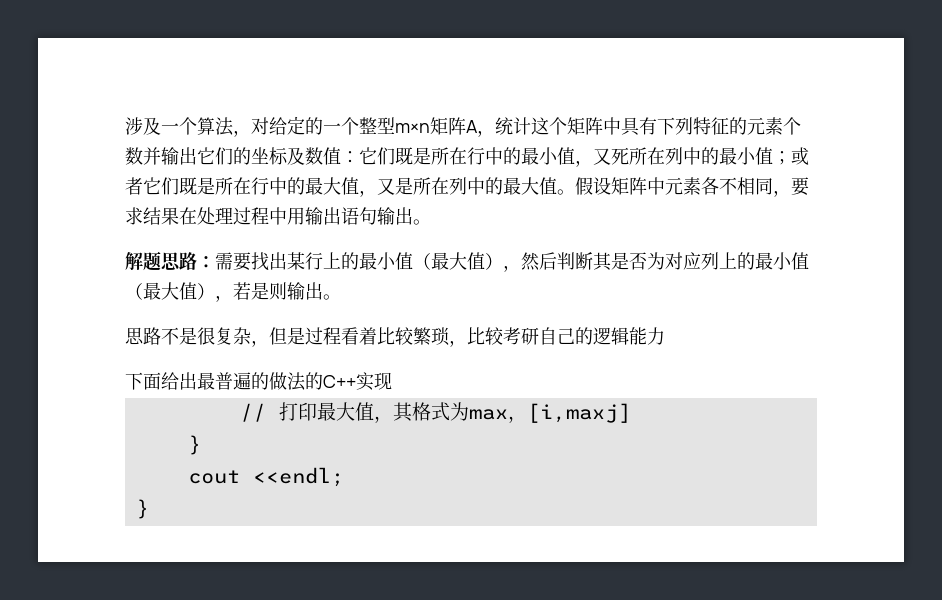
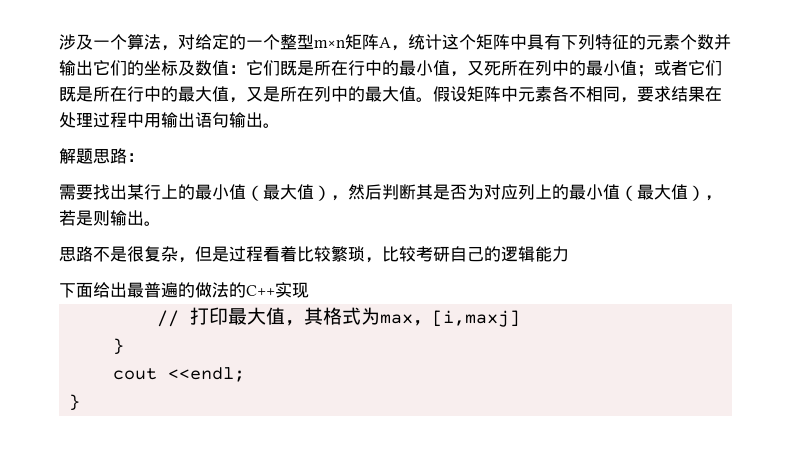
- 解题思路：需要找出某行上的最小值（最大值），然后判断其是否为对应列上的最小值（最大值），若是则输出。
+ 解题思路：
+ 需要找出某行上的最小值（最大值），然后判断其是否为对应列上的最小值（最大值），若是则输出。

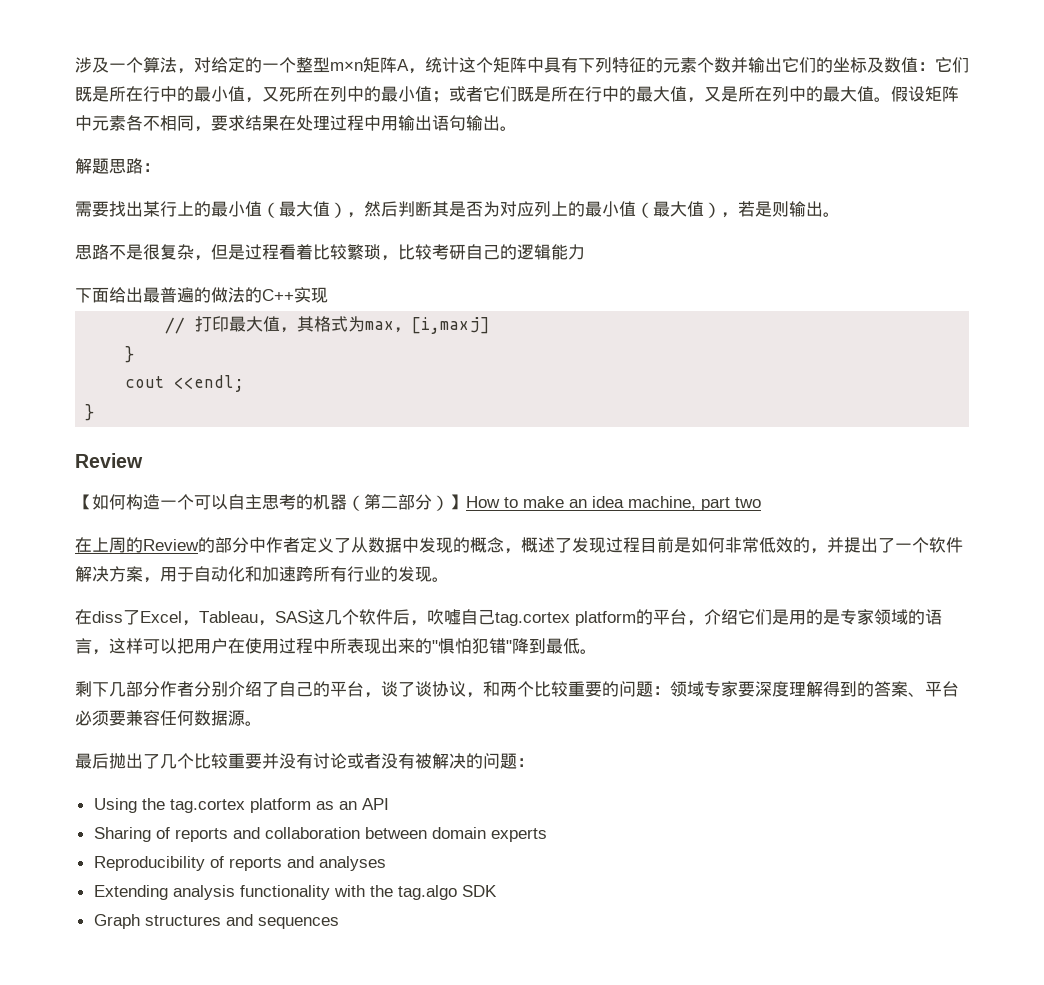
  cout <<endl;
  }
+ Review
+ 【如何构造一个可以自主思考的机器（第二部分）】How to make an idea machine, part two
+ 在上周的Review的部分中作者定义了从数据中发现的概念，概述了发现过程目前是如何非常低效的，并提出了一个软件解决方案，用于自动化和加速跨所有行业的发现。
+ 在diss了Excel，Tableau，SAS这几个软件后，吹嘘自己tag.cortex platform的平台，介绍它们是用的是专家领域的语言，这样可以把用户在使用过程中所表现出来的"惧怕犯错"降到最低。
+ 剩下几部分作者分别介绍了自己的平台，谈了谈协议，和两个比较重要的问题：领域专家要深度理解得到的答案、平台必须要兼容任何数据源。
+ 最后抛出了几个比较重要并没有讨论或者没有被解决的问题：
+ Using the tag.cortex platform as an API
+ Sharing of reports and collaboration between domain experts
+ Reproducibility of reports and analyses
+ Extending analysis functionality with the tag.algo SDK
+ Graph structures and sequences

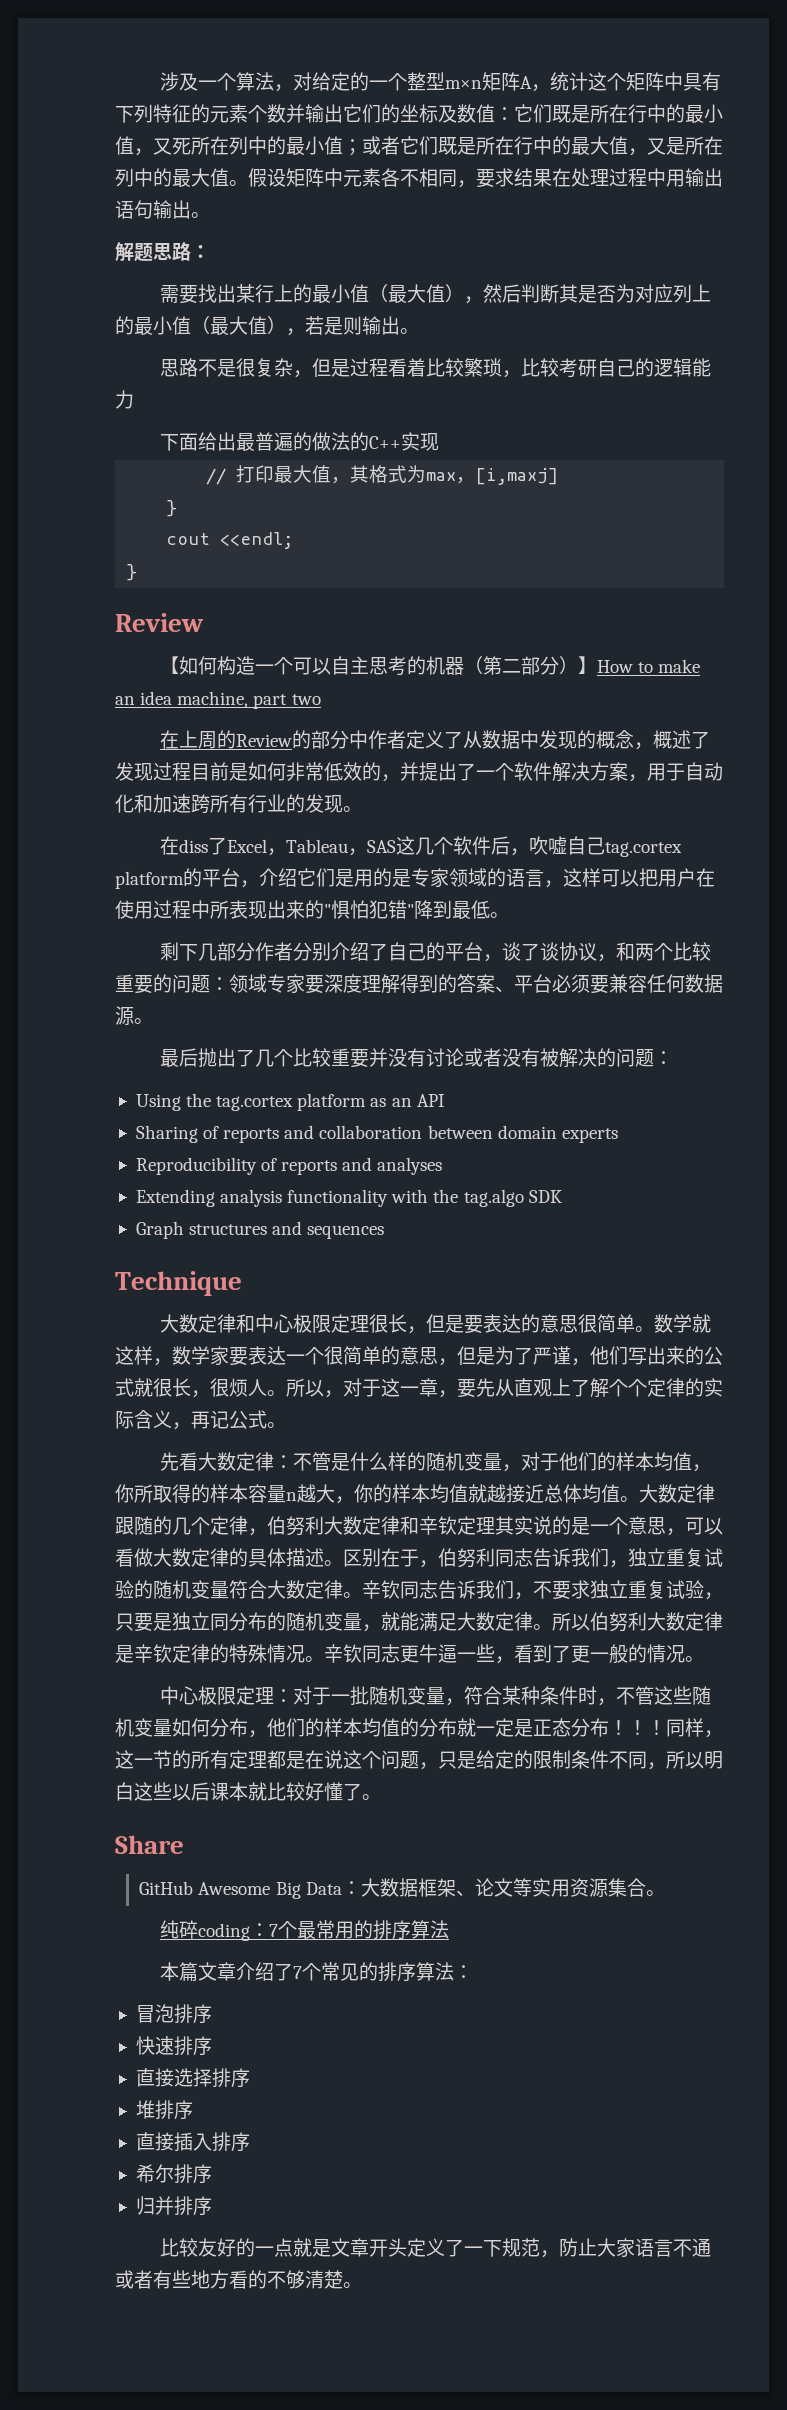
+ Technique
+ 大数定律和中心极限定理很长，但是要表达的意思很简单。数学就这样，数学家要表达一个很简单的意思，但是为了严谨，他们写出来的公式就很长，很烦人。所以，对于这一章，要先从直观上了解个个定律的实际含义，再记公式。
+ 先看大数定律：不管是什么样的随机变量，对于他们的样本均值，你所取得的样本容量n越大，你的样本均值就越接近总体均值。大数定律跟随的几个定律，伯努利大数定律和辛钦定理其实说的是一个意思，可以看做大数定律的具体描述。区别在于，伯努利同志告诉我们，独立重复试验的随机变量符合大数定律。辛钦同志告诉我们，不要求独立重复试验，只要是独立同分布的随机变量，就能满足大数定律。所以伯努利大数定律是辛钦定律的特殊情况。辛钦同志更牛逼一些，看到了更一般的情况。
+ 中心极限定理：对于一批随机变量，符合某种条件时，不管这些随机变量如何分布，他们的样本均值的分布就一定是正态分布！！！同样，这一节的所有定理都是在说这个问题，只是给定的限制条件不同，所以明白这些以后课本就比较好懂了。
+ Share
+ GitHub Awesome Big Data：大数据框架、论文等实用资源集合。
+ 纯碎coding：7个最常用的排序算法
+ 本篇文章介绍了7个常见的排序算法：
+ 冒泡排序
+ 快速排序
+ 直接选择排序
+ 堆排序
+ 直接插入排序
+ 希尔排序
+ 归并排序
+ 比较友好的一点就是文章开头定义了一下规范，防止大家语言不通或者有些地方看的不够清楚。

